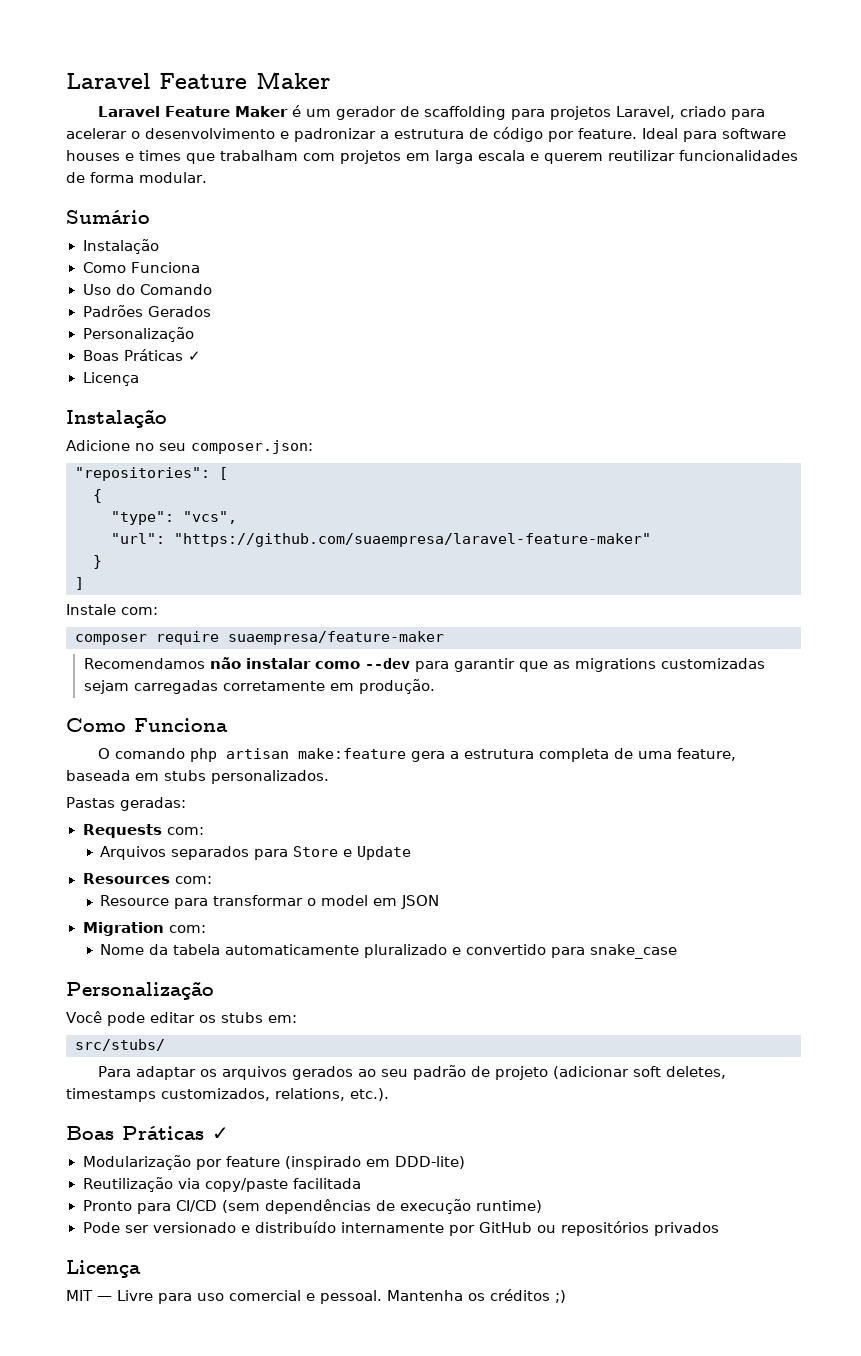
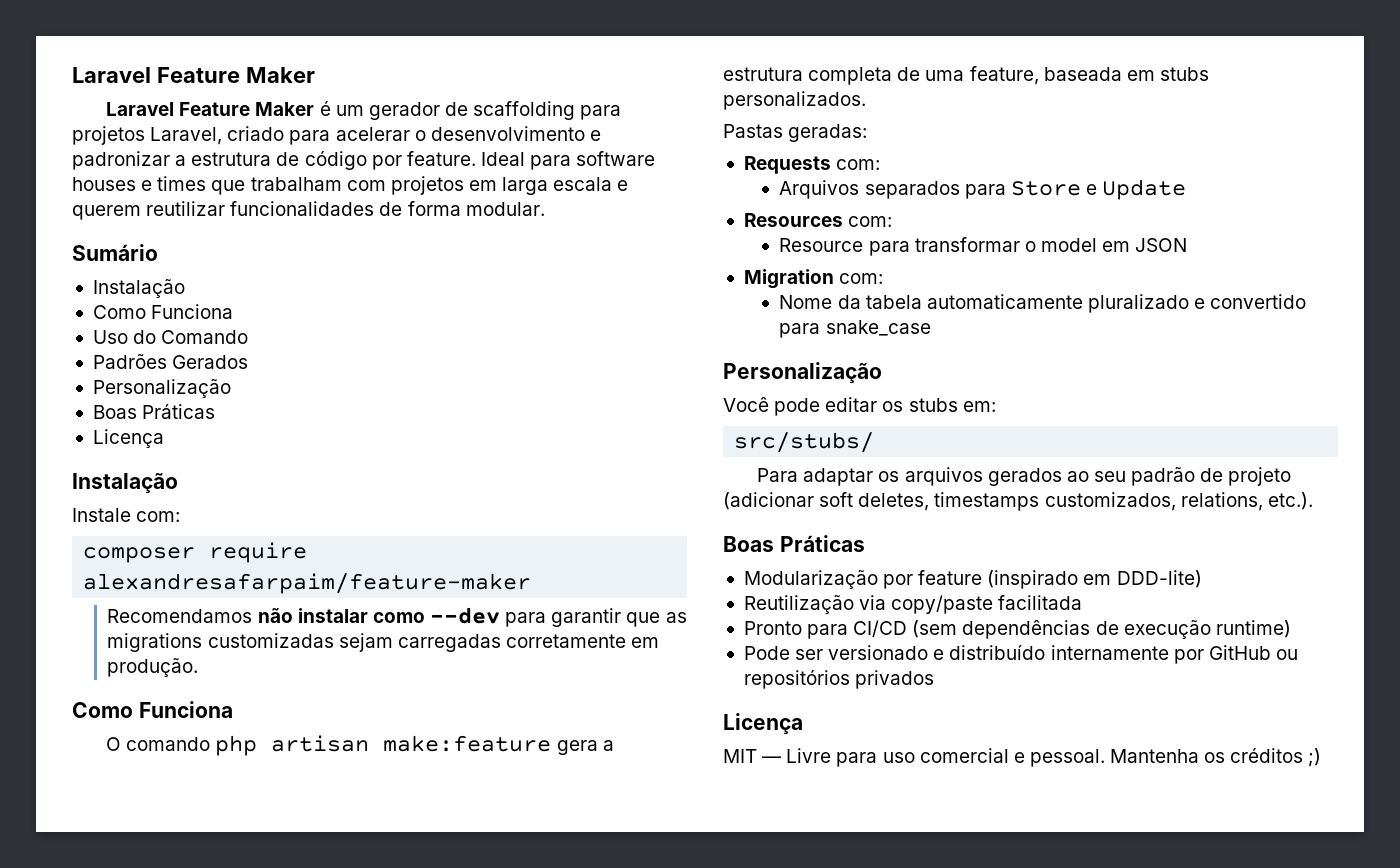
  Padrões Gerados
  Personalização
- Boas Práticas ✓
+ Boas Práticas
- Adicione no seu composer.json:
- "repositories": [
- {
- "type": "vcs",
- "url": "https://github.com/suaempresa/laravel-feature-maker"
- }
- ]
- composer require suaempresa/feature-maker
+ composer require alexandresafarpaim/feature-maker
  Para adaptar os arquivos gerados ao seu padrão de projeto (adicionar soft deletes, timestamps customizados, relations, etc.).
- Boas Práticas ✓
+ Boas Práticas

